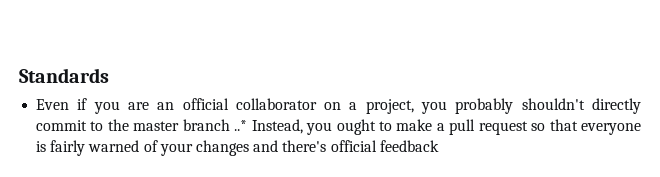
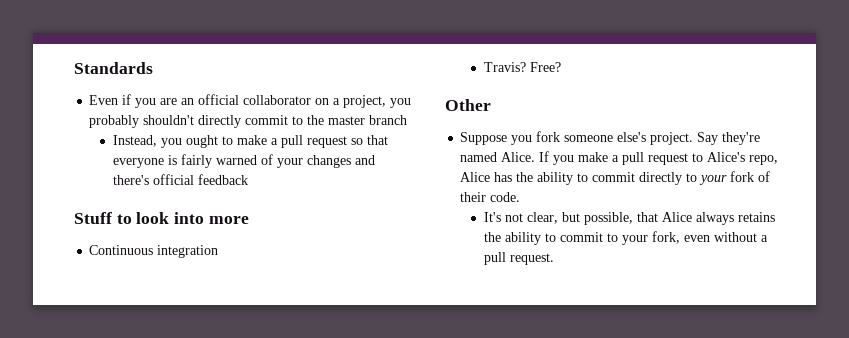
- Even if you are an official collaborator on a project, you probably shouldn't directly commit to the master branch ..* Instead, you ought to make a pull request so that everyone is fairly warned of your changes and there's official feedback
+ Even if you are an official collaborator on a project, you probably shouldn't directly commit to the master branch
+ Instead, you ought to make a pull request so that everyone is fairly warned of your changes and there's official feedback
+ Stuff to look into more
+ Continuous integration
+ Travis? Free?
+ Other
+ Suppose you fork someone else's project. Say they're named Alice. If you make a pull request to Alice's repo, Alice has the ability to commit directly to your fork of their code.
+ It's not clear, but possible, that Alice always retains the ability to commit to your fork, even without a pull request.

